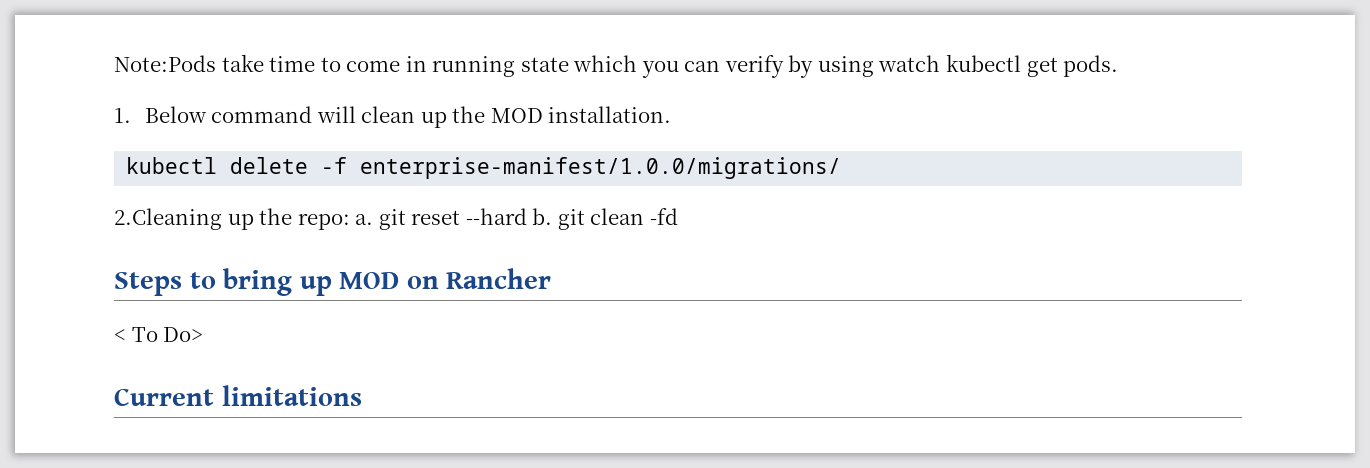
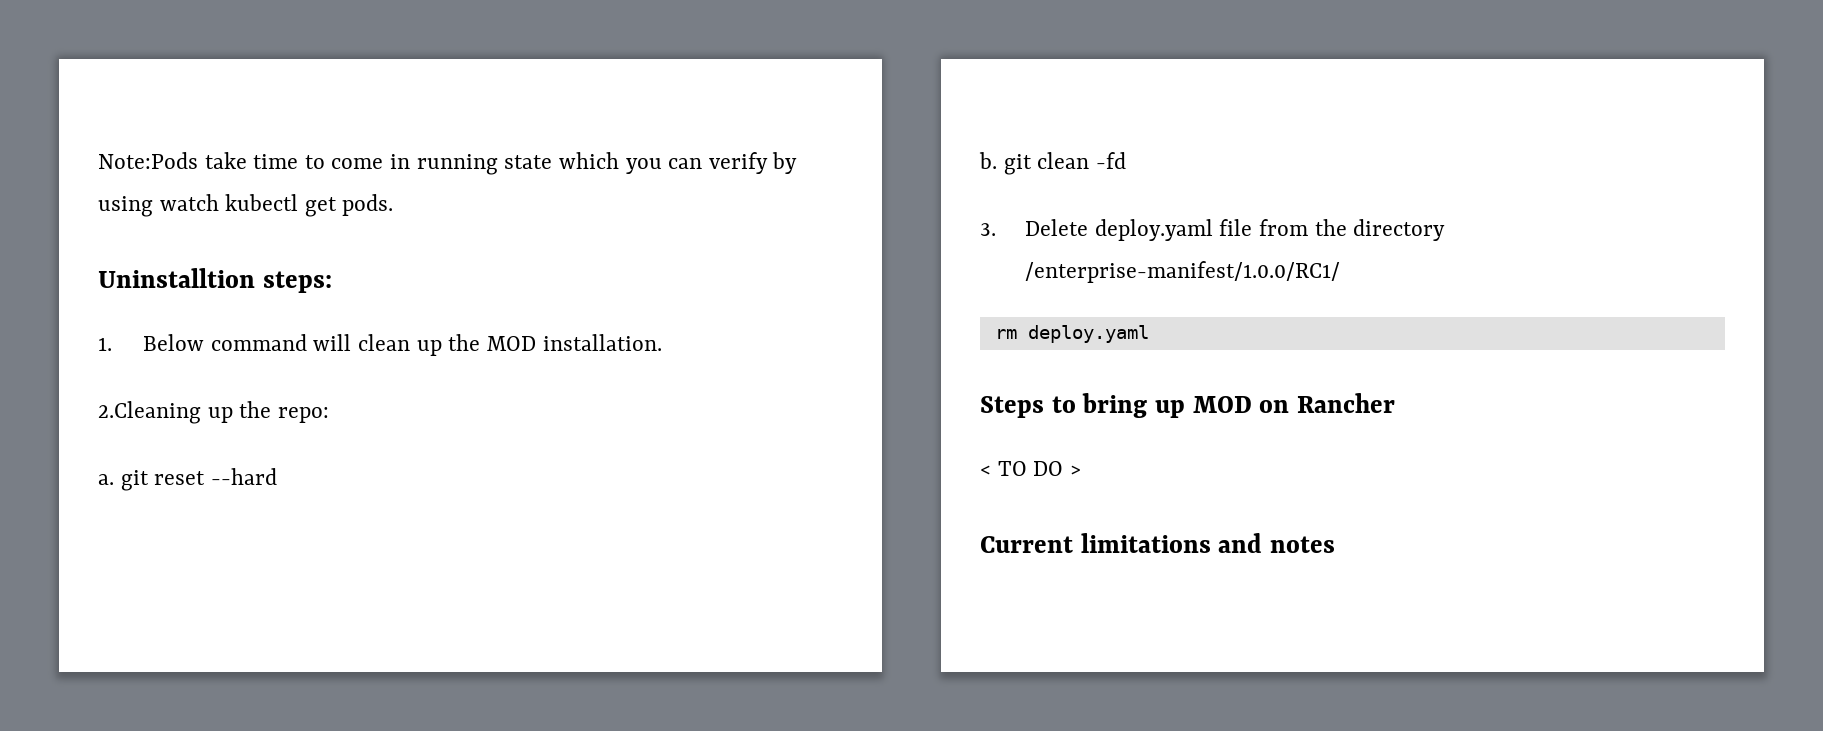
+ Uninstalltion steps:
- kubectl delete -f enterprise-manifest/1.0.0/migrations/
- 2.Cleaning up the repo: a. git reset --hard b. git clean -fd
+ 2.Cleaning up the repo:
+ a. git reset --hard
+ b. git clean -fd
+ 3. Delete deploy.yaml file from the directory /enterprise-manifest/1.0.0/RC1/
+ rm deploy.yaml
- < To Do>
+ < TO DO >
- Current limitations
+ Current limitations and notes

